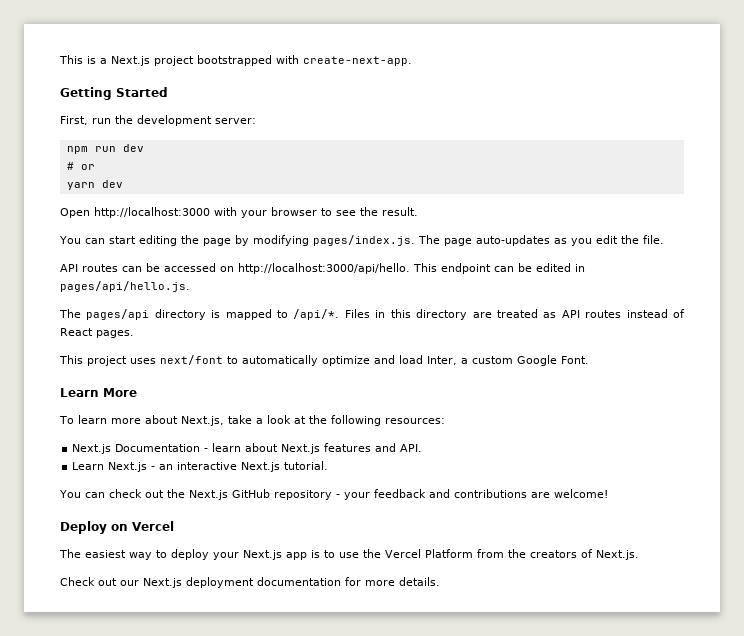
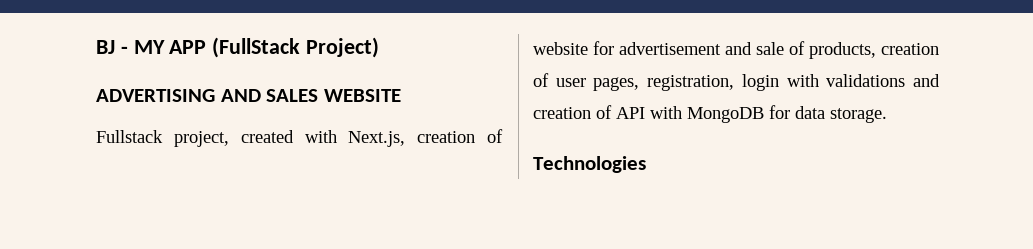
- This is a Next.js project bootstrapped with create-next-app.
- Getting Started
- First, run the development server:
- npm run dev
- # or
- yarn dev
- Open http://localhost:3000 with your browser to see the result.
- You can start editing the page by modifying pages/index.js. The page auto-updates as you edit the file.
- API routes can be accessed on http://localhost:3000/api/hello. This endpoint can be edited in pages/api/hello.js.
- The pages/api directory is mapped to /api/*. Files in this directory are treated as API routes instead of React pages.
- This project uses next/font to automatically optimize and load Inter, a custom Google Font.
- Learn More
- To learn more about Next.js, take a look at the following resources:
- Next.js Documentation - learn about Next.js features and API.
- Learn Next.js - an interactive Next.js tutorial.
- You can check out the Next.js GitHub repository - your feedback and contributions are welcome!
- Deploy on Vercel
- The easiest way to deploy your Next.js app is to use the Vercel Platform from the creators of Next.js.
- Check out our Next.js deployment documentation for more details.
+ BJ - MY APP (FullStack Project)
+ ADVERTISING AND SALES WEBSITE
+ Fullstack project, created with Next.js, creation of website for advertisement and sale of products, creation of user pages, registration, login with validations and creation of API with MongoDB for data storage.
+ Technologies

